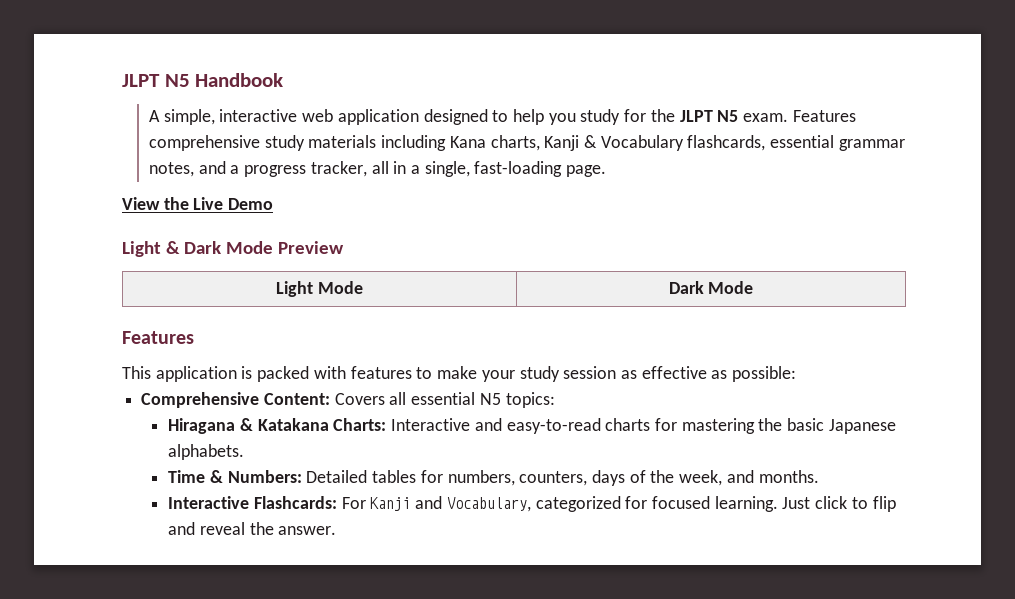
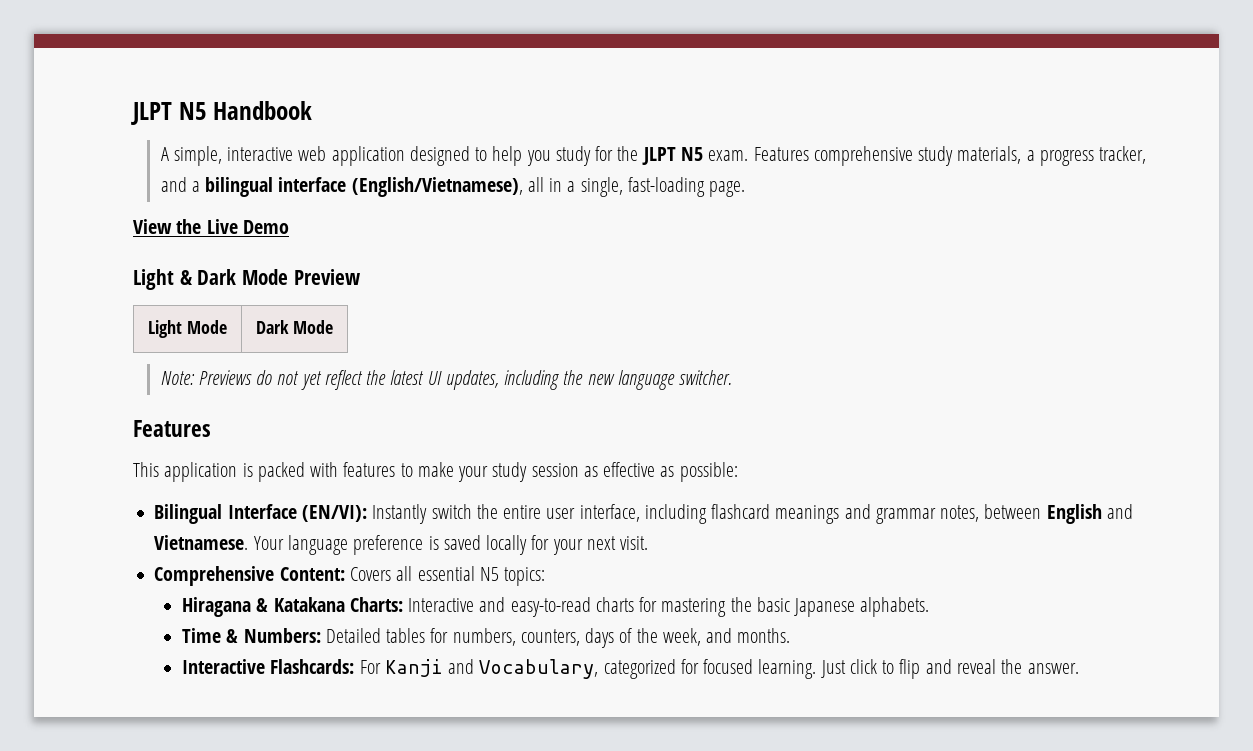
- Features comprehensive study materials including Kana charts, Kanji & Vocabulary flashcards, essential grammar notes, and a progress tracker, all in a single, fast-loading page.
+ Features comprehensive study materials, a progress tracker, and a bilingual interface (English/Vietnamese), all in a single, fast-loading page.
+ Note: Previews do not yet reflect the latest UI updates, including the new language switcher.
+ Bilingual Interface (EN/VI): Instantly switch the entire user interface, including flashcard meanings and grammar notes, between English and Vietnamese. Your language preference is saved locally for your next visit.

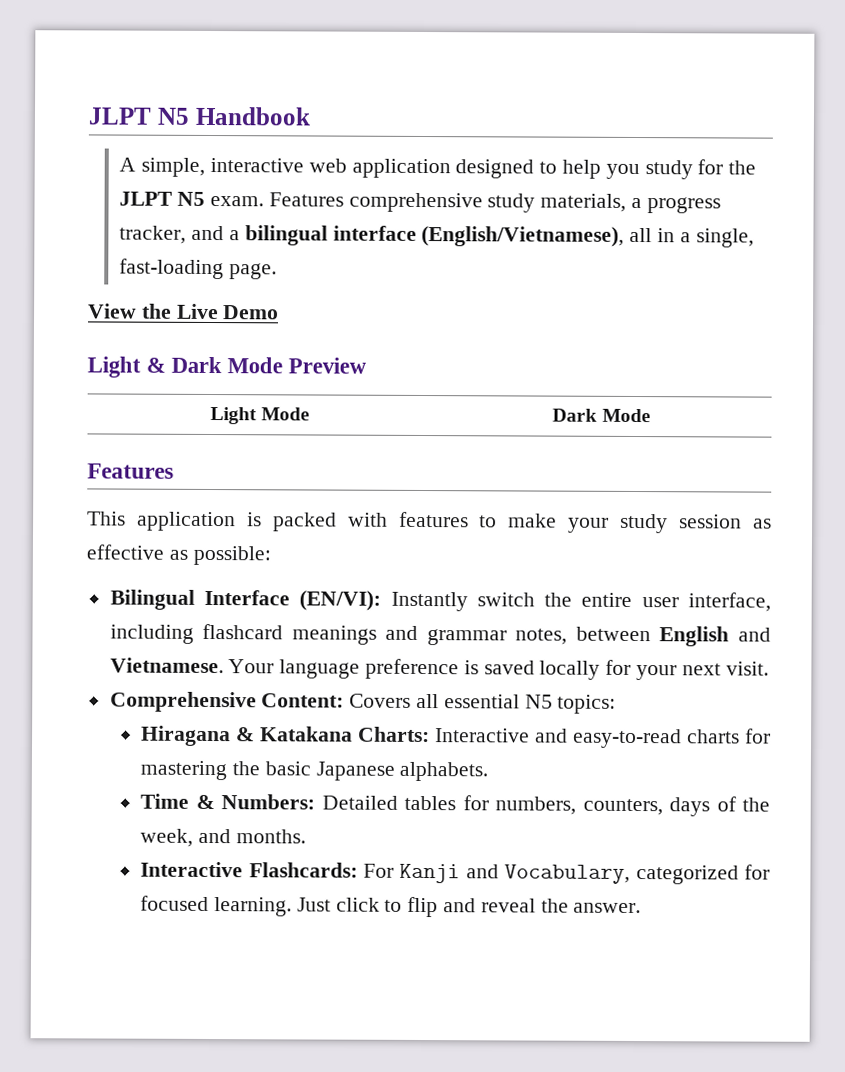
- Note: Previews do not yet reflect the latest UI updates, including the new language switcher.

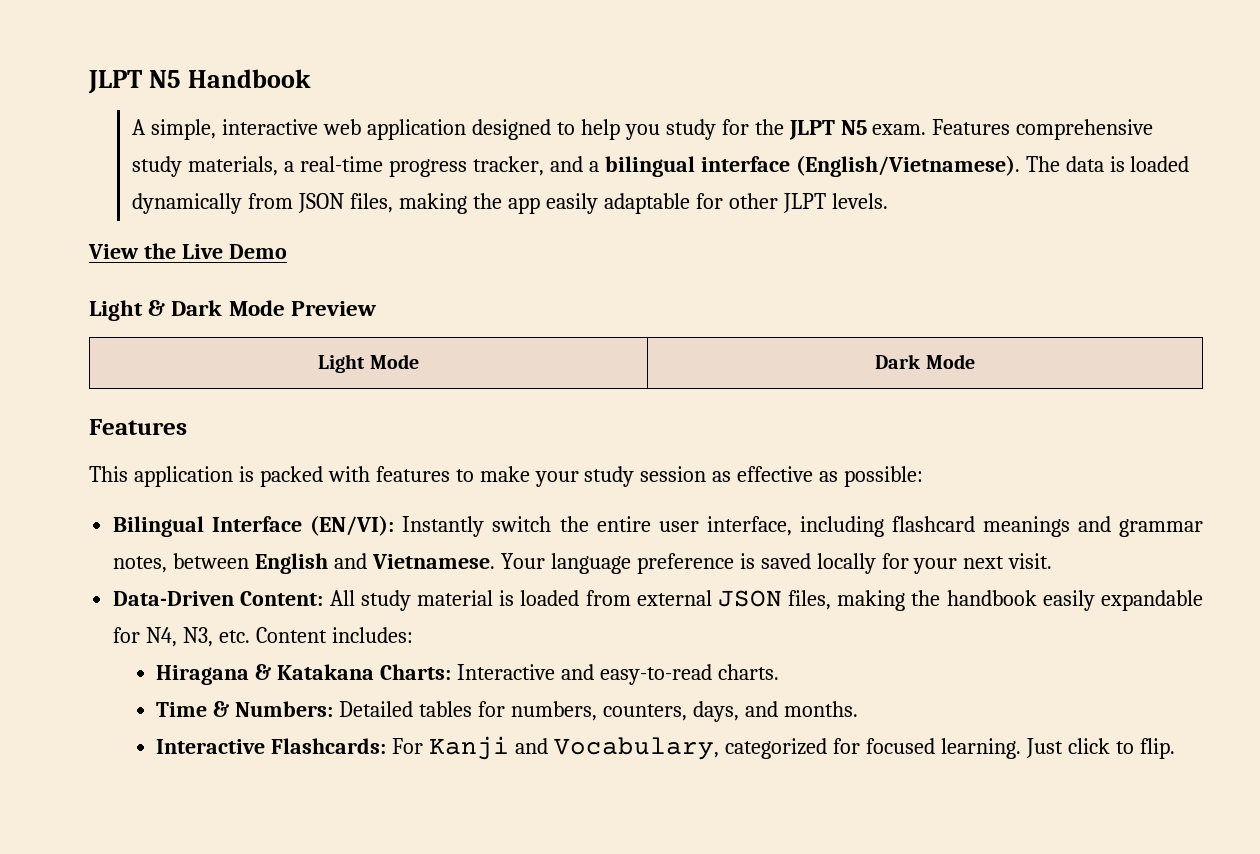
- Features comprehensive study materials, a progress tracker, and a bilingual interface (English/Vietnamese), all in a single, fast-loading page.
+ Features comprehensive study materials, a real-time progress tracker, and a bilingual interface (English/Vietnamese). The data is loaded dynamically from JSON files, making the app easily adaptable for other JLPT levels.
- Comprehensive Content: Covers all essential N5 topics:
+ Data-Driven Content: All study material is loaded from external JSON files, making the handbook easily expandable for N4, N3, etc. Content includes:
- Hiragana & Katakana Charts: Interactive and easy-to-read charts for mastering the basic Japanese alphabets.
+ Hiragana & Katakana Charts: Interactive and easy-to-read charts.
- Time & Numbers: Detailed tables for numbers, counters, days of the week, and months.
+ Time & Numbers: Detailed tables for numbers, counters, days, and months.
- Just click to flip and reveal the answer.
+ Just click to flip.

